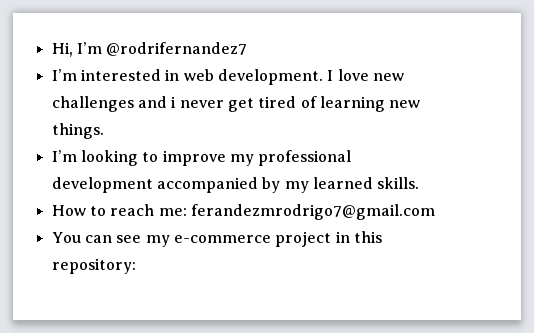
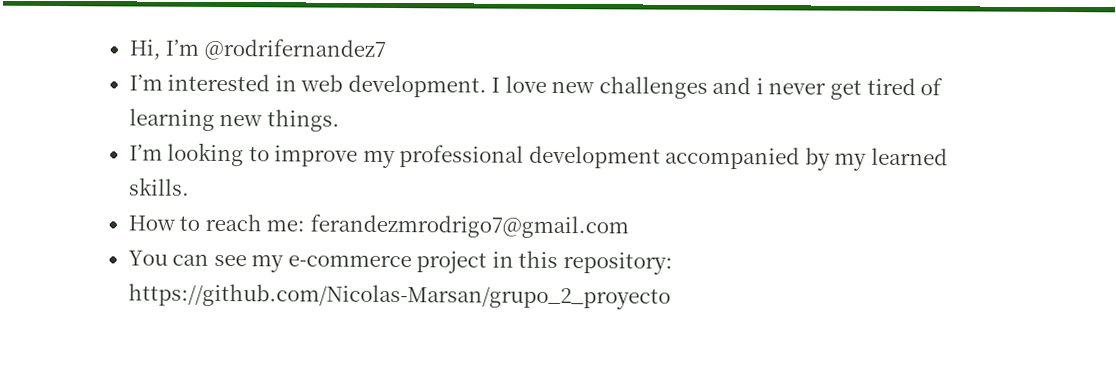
- You can see my e-commerce project in this repository:
+ You can see my e-commerce project in this repository: https://github.com/Nicolas-Marsan/grupo_2_proyecto

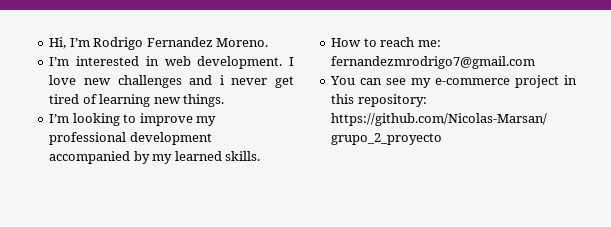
- Hi, I’m @rodrifernandez7
+ Hi, I’m Rodrigo Fernandez Moreno.
- How to reach me: ferandezmrodrigo7@gmail.com
+ How to reach me: fernandezmrodrigo7@gmail.com

